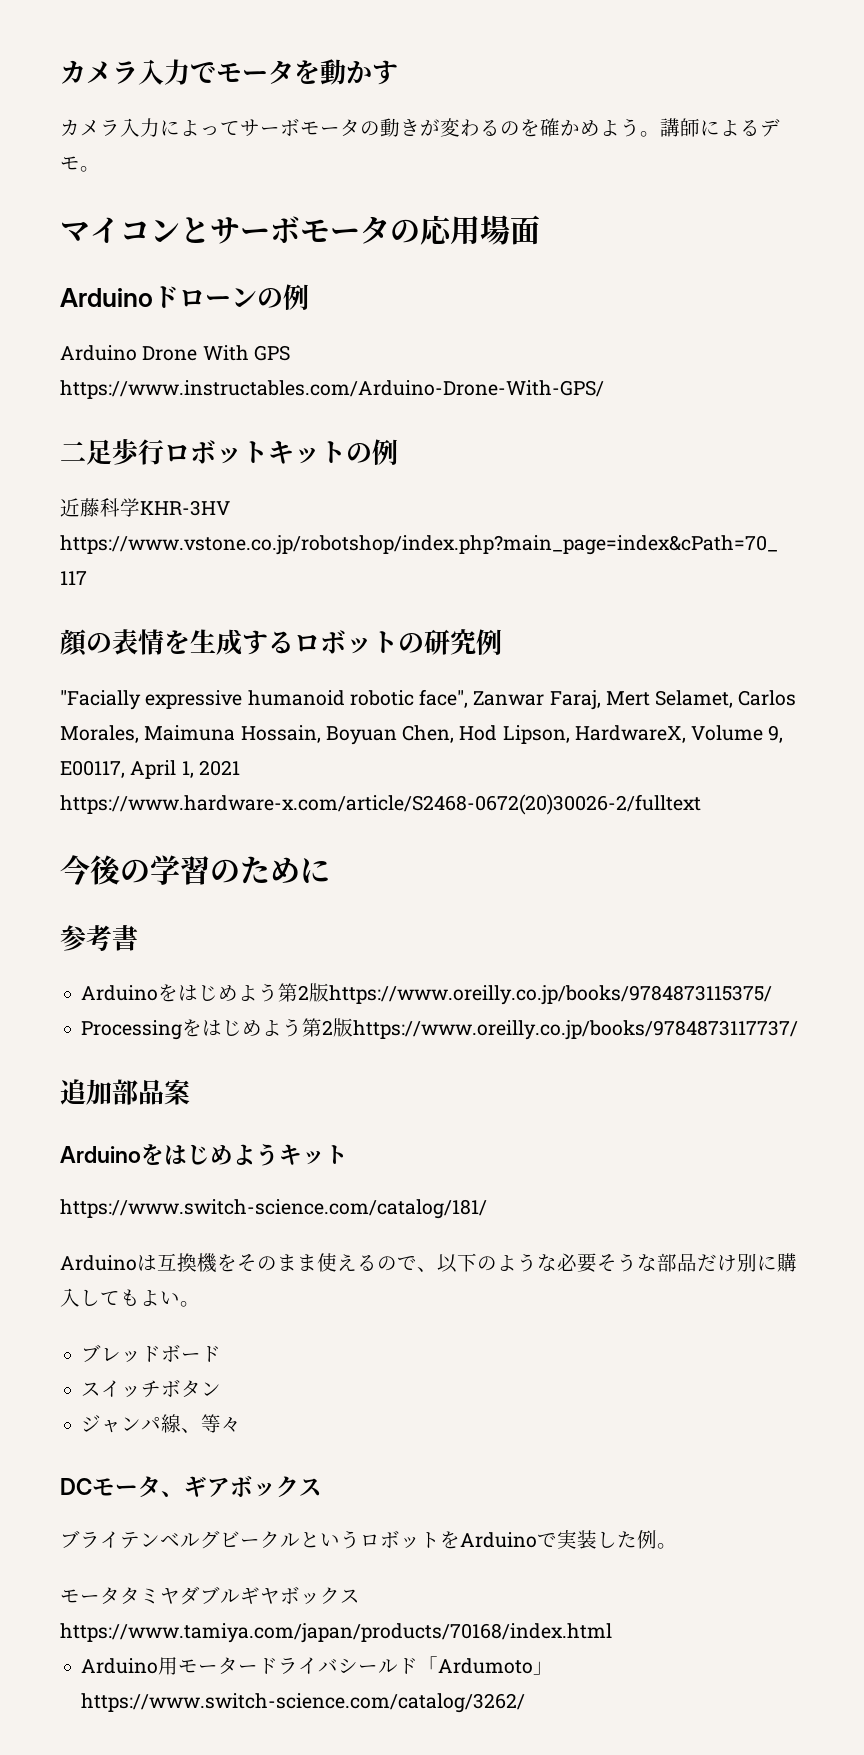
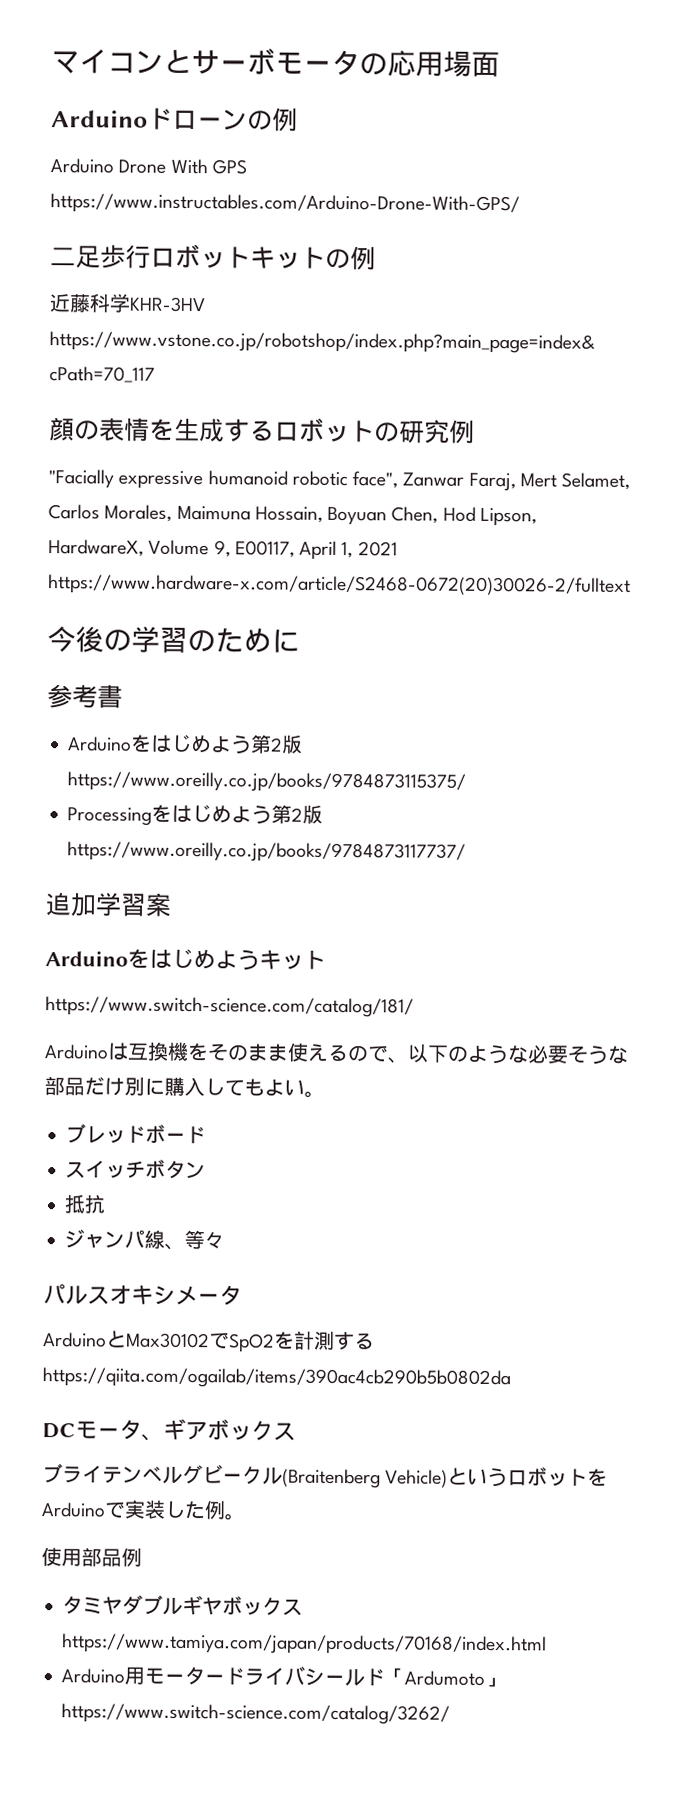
- カメラ入力でモータを動かす
- カメラ入力によってサーボモータの動きが変わるのを確かめよう。講師によるデモ。
- 追加部品案
+ 追加学習案
+ 抵抗
+ パルスオキシメータ
+ ArduinoとMax30102でSpO2を計測するhttps://qiita.com/ogailab/items/390ac4cb290b5b0802da
- ブライテンベルグビークルというロボットをArduinoで実装した例。
+ ブライテンベルグビークル(Braitenberg Vehicle)というロボットをArduinoで実装した例。
- モータタミヤダブルギヤボックスhttps://www.tamiya.com/japan/products/70168/index.html
+ 使用部品例
+ タミヤダブルギヤボックスhttps://www.tamiya.com/japan/products/70168/index.html

